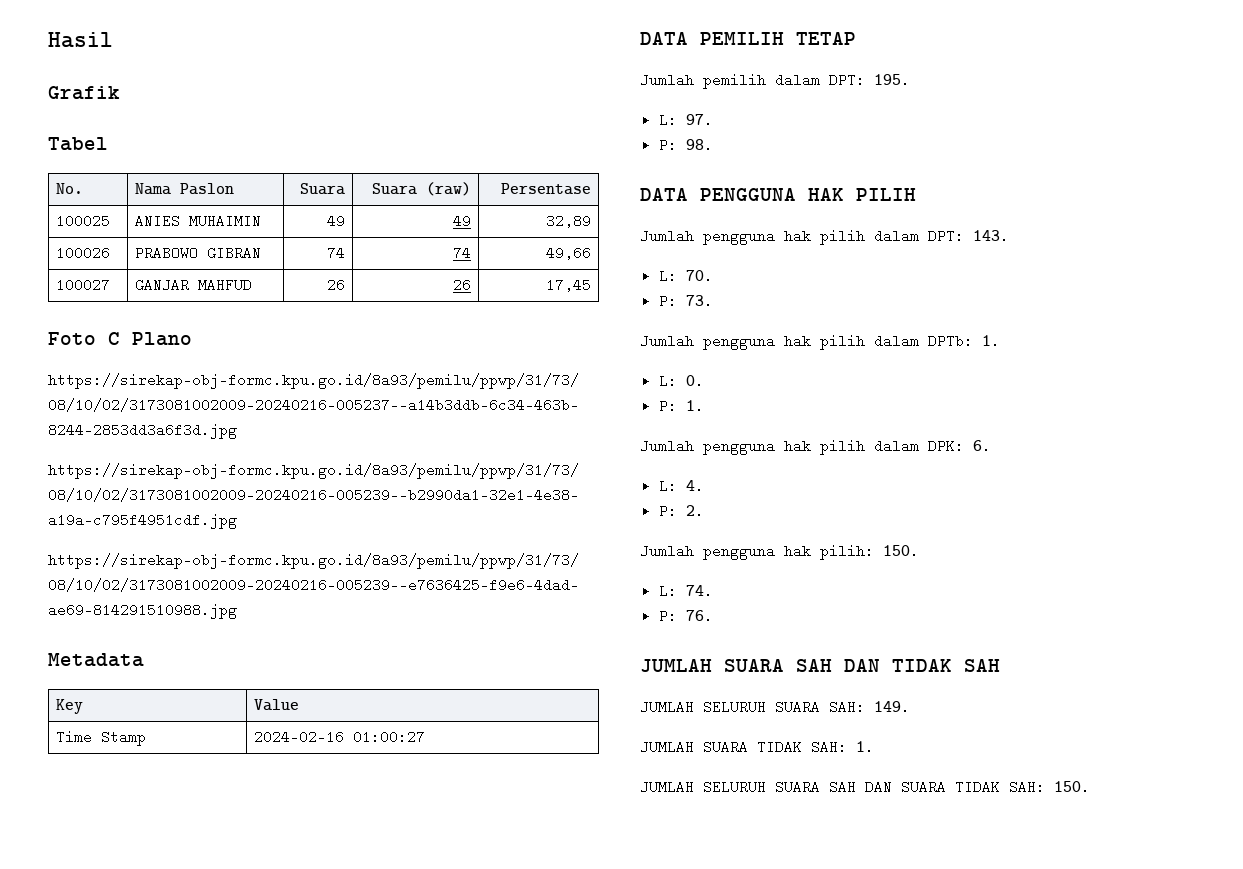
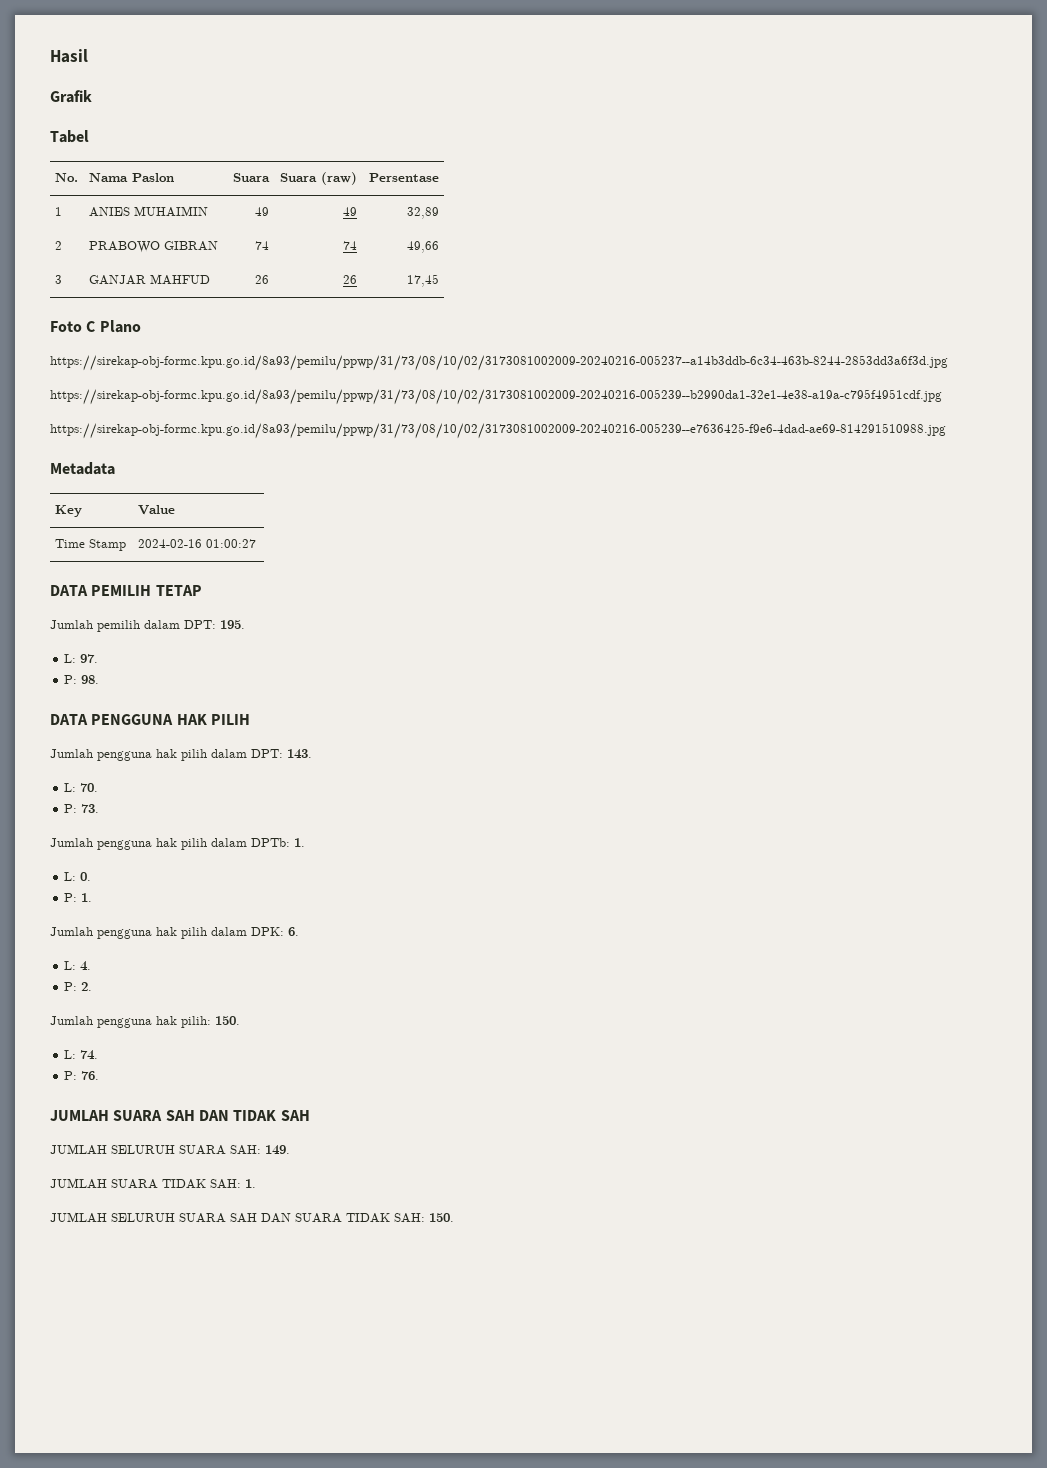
- 100025 | ANIES MUHAIMIN | 49 | 49 | 32,89
+ 1 | ANIES MUHAIMIN | 49 | 49 | 32,89
- 100026 | PRABOWO GIBRAN | 74 | 74 | 49,66
+ 2 | PRABOWO GIBRAN | 74 | 74 | 49,66
- 100027 | GANJAR MAHFUD | 26 | 26 | 17,45
+ 3 | GANJAR MAHFUD | 26 | 26 | 17,45

